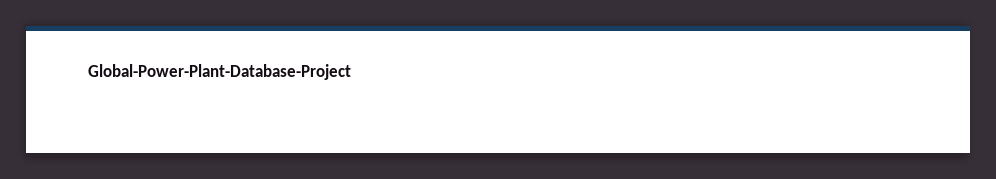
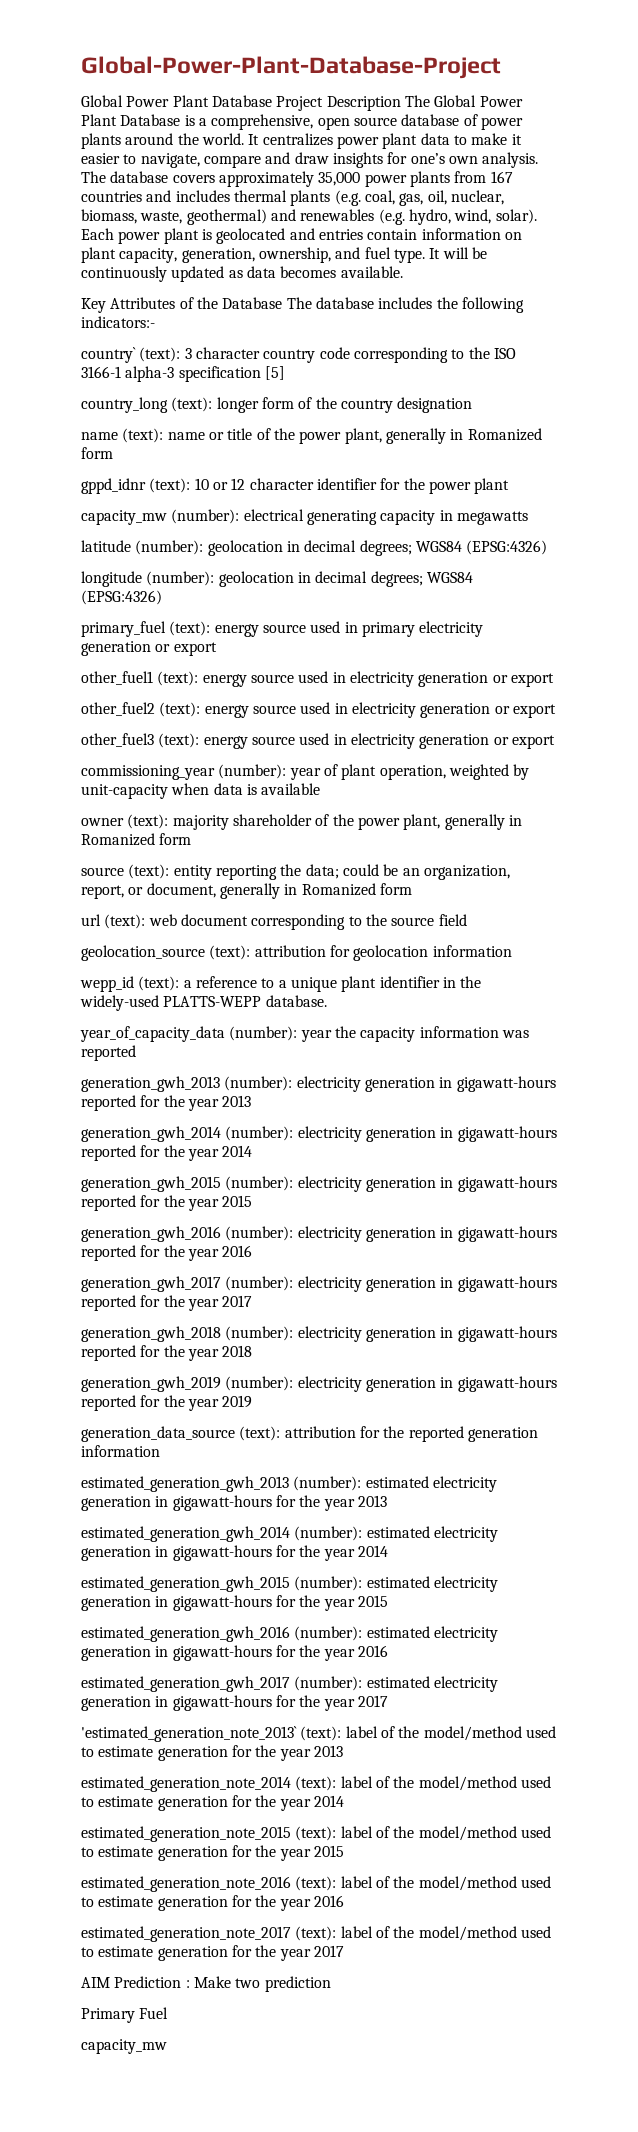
+ Global Power Plant Database Project Description The Global Power Plant Database is a comprehensive, open source database of power plants around the world. It centralizes power plant data to make it easier to navigate, compare and draw insights for one’s own analysis. The database covers approximately 35,000 power plants from 167 countries and includes thermal plants (e.g. coal, gas, oil, nuclear, biomass, waste, geothermal) and renewables (e.g. hydro, wind, solar). Each power plant is geolocated and entries contain information on plant capacity, generation, ownership, and fuel type. It will be continuously updated as data becomes available.
+ Key Attributes of the Database The database includes the following indicators:-
+ country` (text): 3 character country code corresponding to the ISO 3166-1 alpha-3 specification [5]
+ country_long (text): longer form of the country designation
+ name (text): name or title of the power plant, generally in Romanized form
+ gppd_idnr (text): 10 or 12 character identifier for the power plant
+ capacity_mw (number): electrical generating capacity in megawatts
+ latitude (number): geolocation in decimal degrees; WGS84 (EPSG:4326)
+ longitude (number): geolocation in decimal degrees; WGS84 (EPSG:4326)
+ primary_fuel (text): energy source used in primary electricity generation or export
+ other_fuel1 (text): energy source used in electricity generation or export
+ other_fuel2 (text): energy source used in electricity generation or export
+ other_fuel3 (text): energy source used in electricity generation or export
+ commissioning_year (number): year of plant operation, weighted by unit-capacity when data is available
+ owner (text): majority shareholder of the power plant, generally in Romanized form
+ source (text): entity reporting the data; could be an organization, report, or document, generally in Romanized form
+ url (text): web document corresponding to the source field
+ geolocation_source (text): attribution for geolocation information
+ wepp_id (text): a reference to a unique plant identifier in the widely-used PLATTS-WEPP database.
+ year_of_capacity_data (number): year the capacity information was reported
+ generation_gwh_2013 (number): electricity generation in gigawatt-hours reported for the year 2013
+ generation_gwh_2014 (number): electricity generation in gigawatt-hours reported for the year 2014
+ generation_gwh_2015 (number): electricity generation in gigawatt-hours reported for the year 2015
+ generation_gwh_2016 (number): electricity generation in gigawatt-hours reported for the year 2016
+ generation_gwh_2017 (number): electricity generation in gigawatt-hours reported for the year 2017
+ generation_gwh_2018 (number): electricity generation in gigawatt-hours reported for the year 2018
+ generation_gwh_2019 (number): electricity generation in gigawatt-hours reported for the year 2019
+ generation_data_source (text): attribution for the reported generation information
+ estimated_generation_gwh_2013 (number): estimated electricity generation in gigawatt-hours for the year 2013
+ estimated_generation_gwh_2014 (number): estimated electricity generation in gigawatt-hours for the year 2014
+ estimated_generation_gwh_2015 (number): estimated electricity generation in gigawatt-hours for the year 2015
+ estimated_generation_gwh_2016 (number): estimated electricity generation in gigawatt-hours for the year 2016
+ estimated_generation_gwh_2017 (number): estimated electricity generation in gigawatt-hours for the year 2017
+ 'estimated_generation_note_2013` (text): label of the model/method used to estimate generation for the year 2013
+ estimated_generation_note_2014 (text): label of the model/method used to estimate generation for the year 2014
+ estimated_generation_note_2015 (text): label of the model/method used to estimate generation for the year 2015
+ estimated_generation_note_2016 (text): label of the model/method used to estimate generation for the year 2016
+ estimated_generation_note_2017 (text): label of the model/method used to estimate generation for the year 2017
+ AIM Prediction : Make two prediction
+ Primary Fuel
+ capacity_mw

